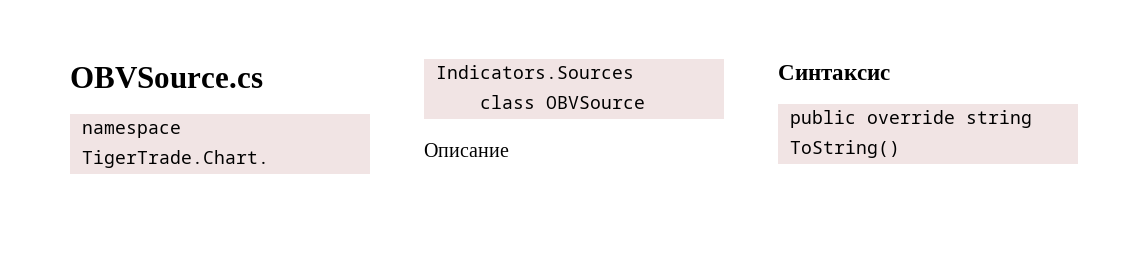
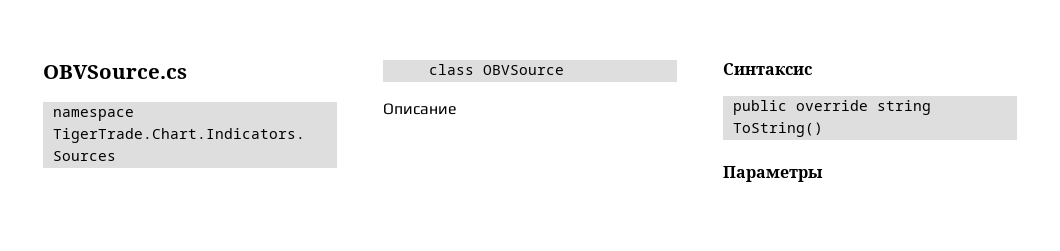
+ Параметры

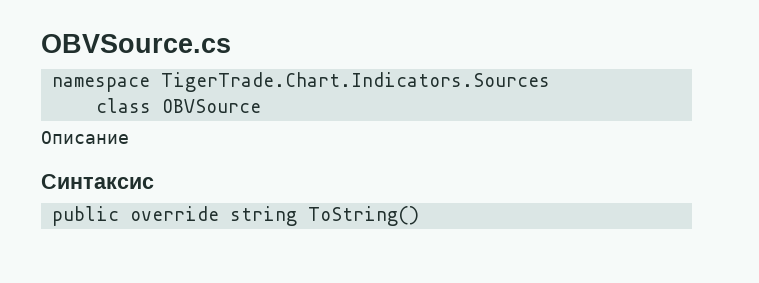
- Параметры

